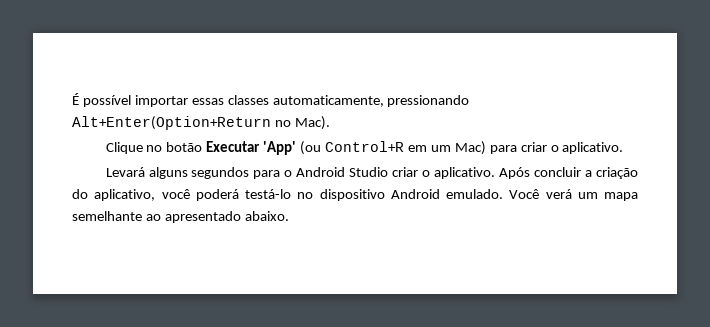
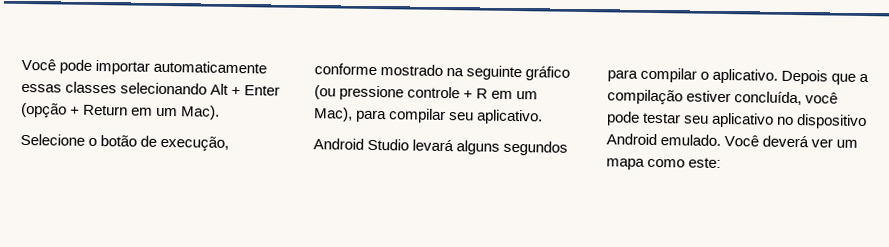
- É possível importar essas classes automaticamente, pressionando Alt+Enter(Option+Return no Mac).
- Clique no botão Executar 'App' (ou Control+R em um Mac) para criar o aplicativo.
- Levará alguns segundos para o Android Studio criar o aplicativo. Após concluir a criação do aplicativo, você poderá testá-lo no dispositivo Android emulado.
+ Você pode importar automaticamente essas classes selecionando Alt + Enter (opção + Return em um Mac).
+ Selecione o botão de execução, conforme mostrado na seguinte gráfico (ou pressione controle + R em um Mac), para compilar seu aplicativo.
+ Android Studio levará alguns segundos para compilar o aplicativo. Depois que a compilação estiver concluída, você pode testar seu aplicativo no dispositivo Android emulado.
- Você verá um mapa semelhante ao apresentado abaixo.
+ Você deverá ver um mapa como este:

